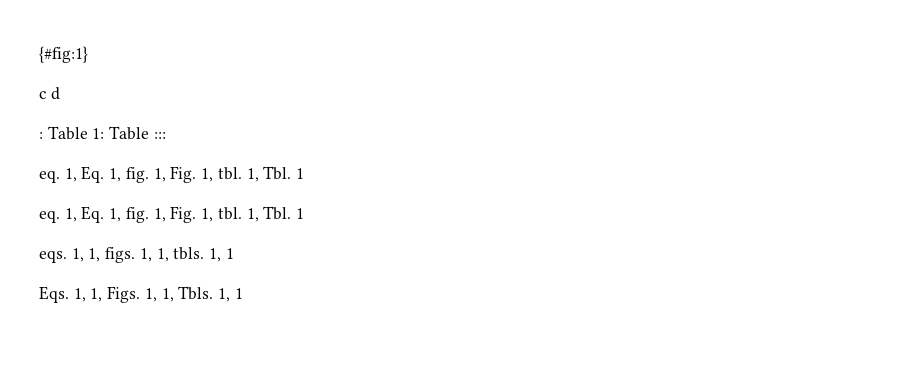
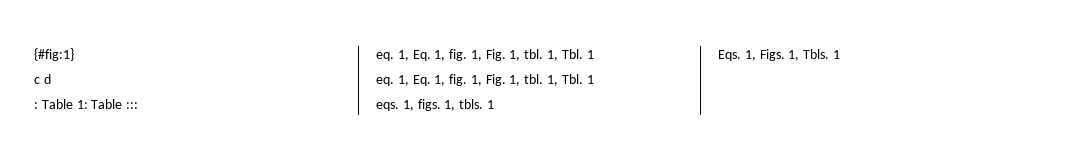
- 1, 1, figs. 1, 1, tbls. 1, 1
+ 1, figs. 1, tbls. 1
- Eqs. 1, 1, Figs. 1, 1, Tbls. 1, 1
+ Eqs. 1, Figs. 1, Tbls. 1

